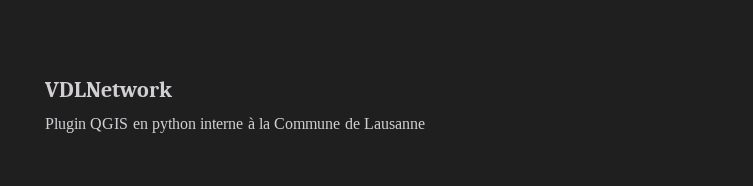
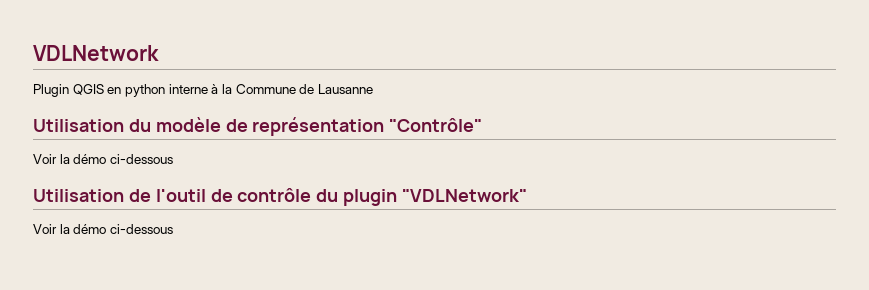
+ Utilisation du modèle de représentation "Contrôle"
+ Voir la démo ci-dessous
+ Utilisation de l'outil de contrôle du plugin "VDLNetwork"
+ Voir la démo ci-dessous

